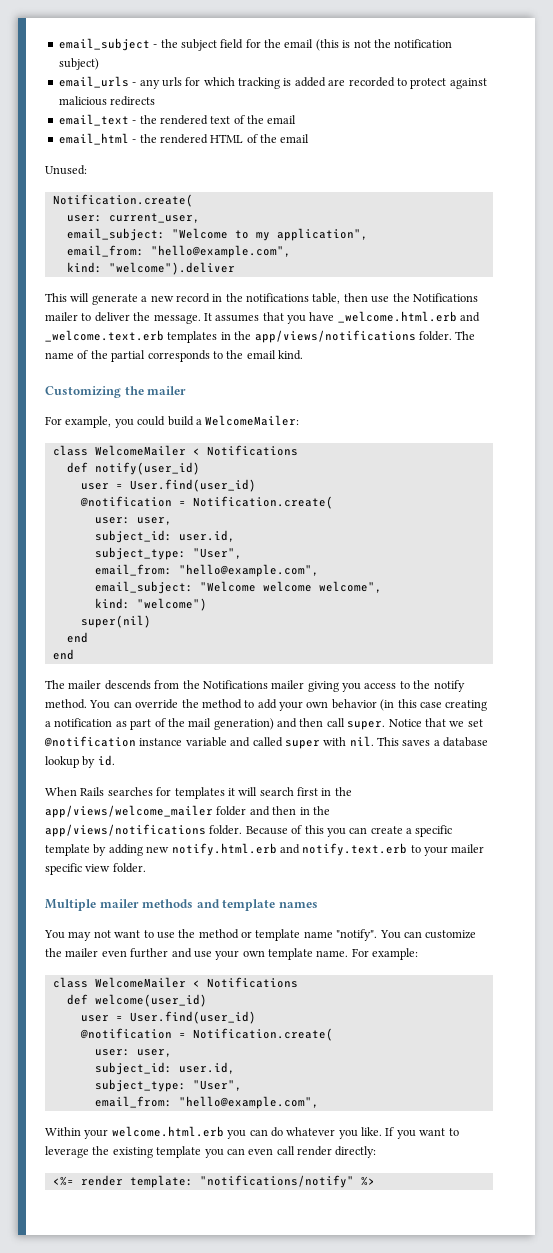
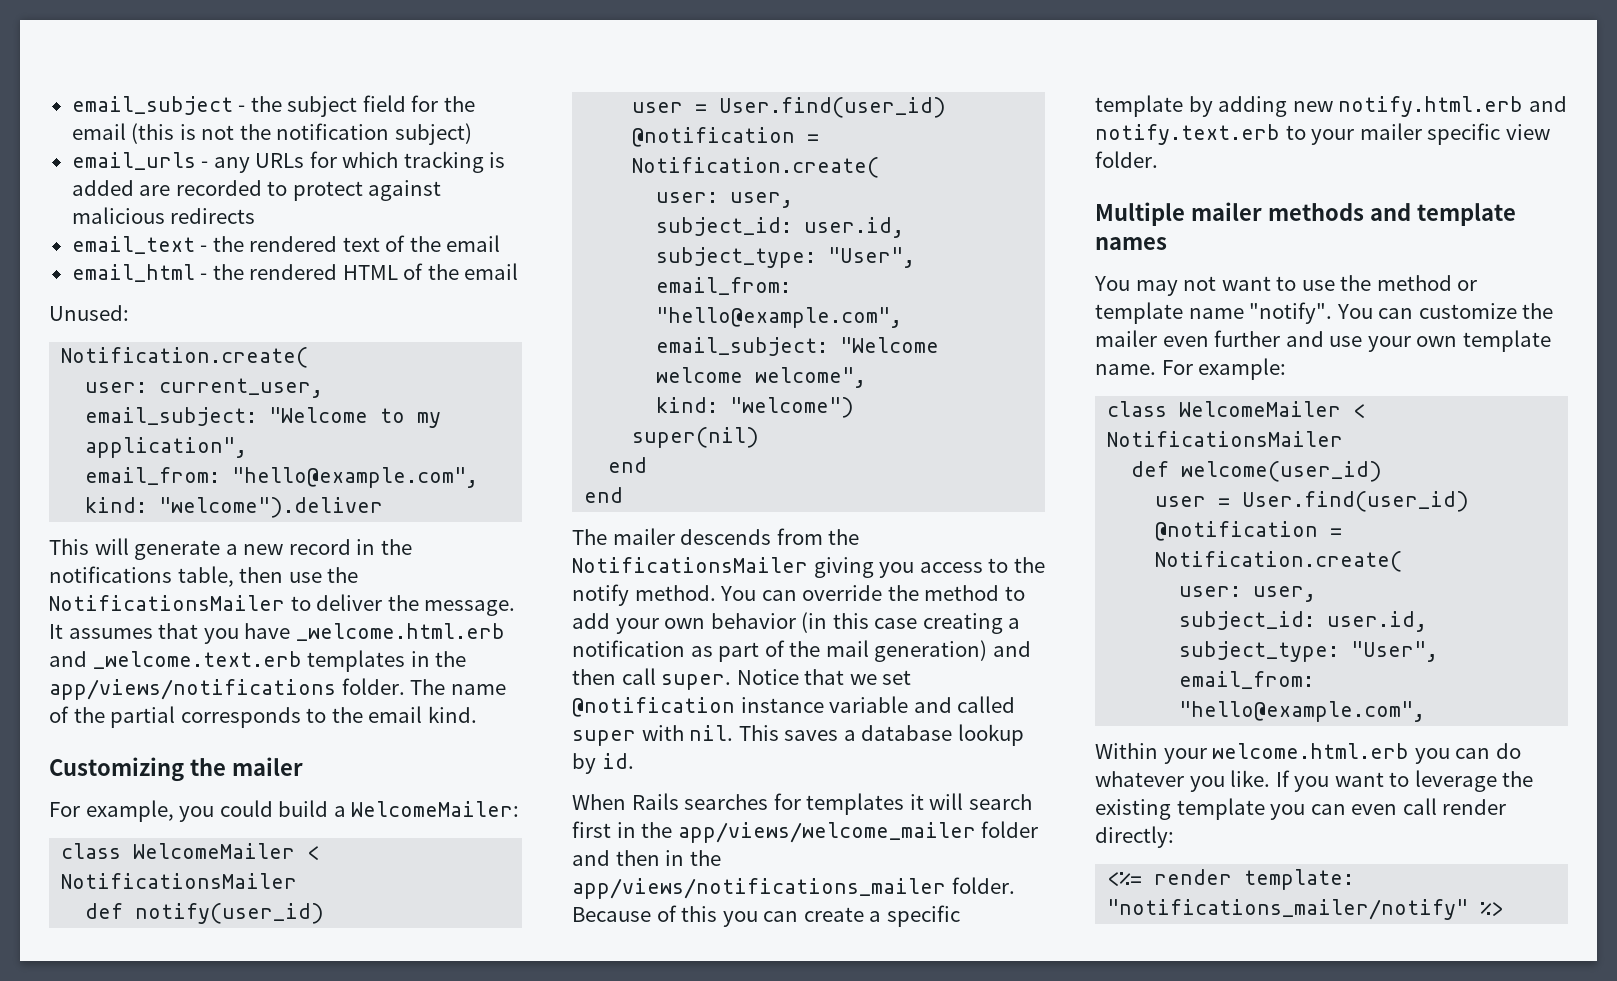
- email_urls - any urls for which tracking is added are recorded to protect against malicious redirects
+ email_urls - any URLs for which tracking is added are recorded to protect against malicious redirects
- This will generate a new record in the notifications table, then use the Notifications mailer to deliver the message.
+ This will generate a new record in the notifications table, then use the NotificationsMailer to deliver the message.
  For example, you could build a WelcomeMailer:
- class WelcomeMailer < Notifications
+ class WelcomeMailer < NotificationsMailer
- The mailer descends from the Notifications mailer giving you access to the notify method.
+ The mailer descends from the NotificationsMailer giving you access to the notify method.
- When Rails searches for templates it will search first in the app/views/welcome_mailer folder and then in the app/views/notifications folder.
+ When Rails searches for templates it will search first in the app/views/welcome_mailer folder and then in the app/views/notifications_mailer folder.
  For example:
- class WelcomeMailer < Notifications
+ class WelcomeMailer < NotificationsMailer
- <%= render template: "notifications/notify" %>
+ <%= render template: "notifications_mailer/notify" %>

